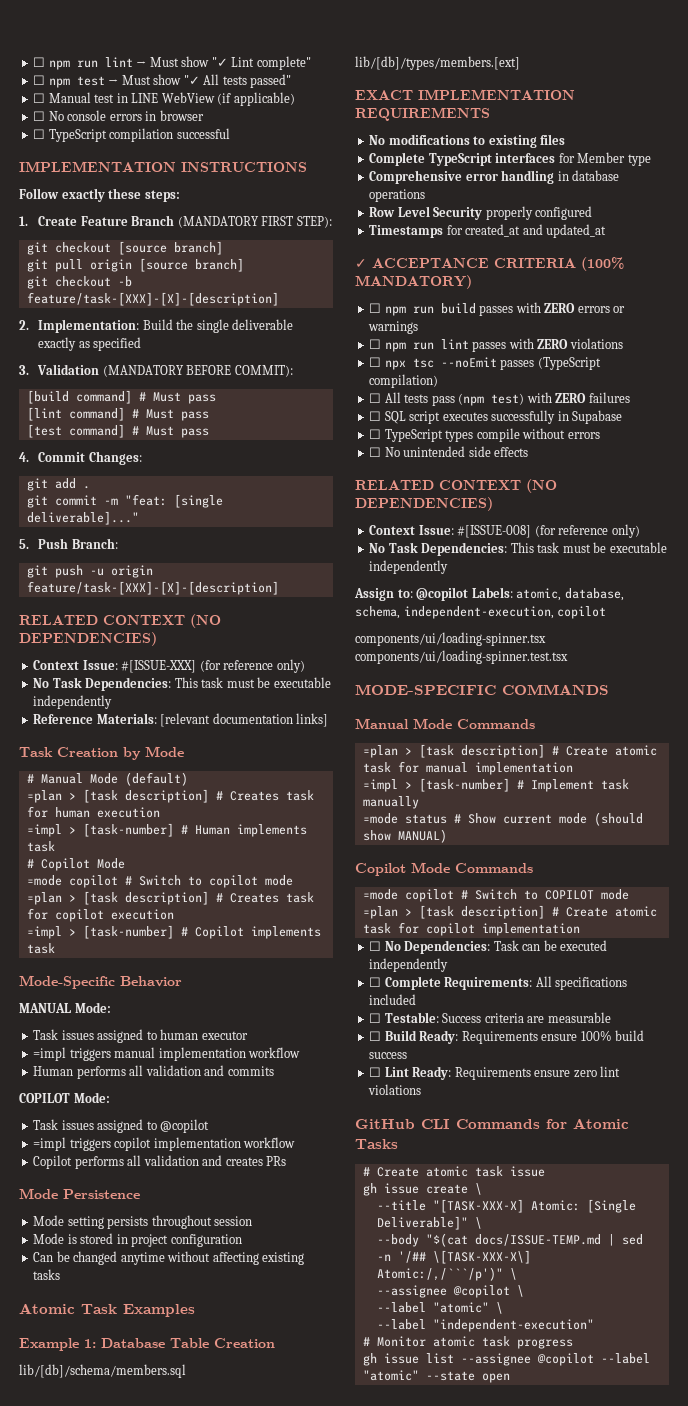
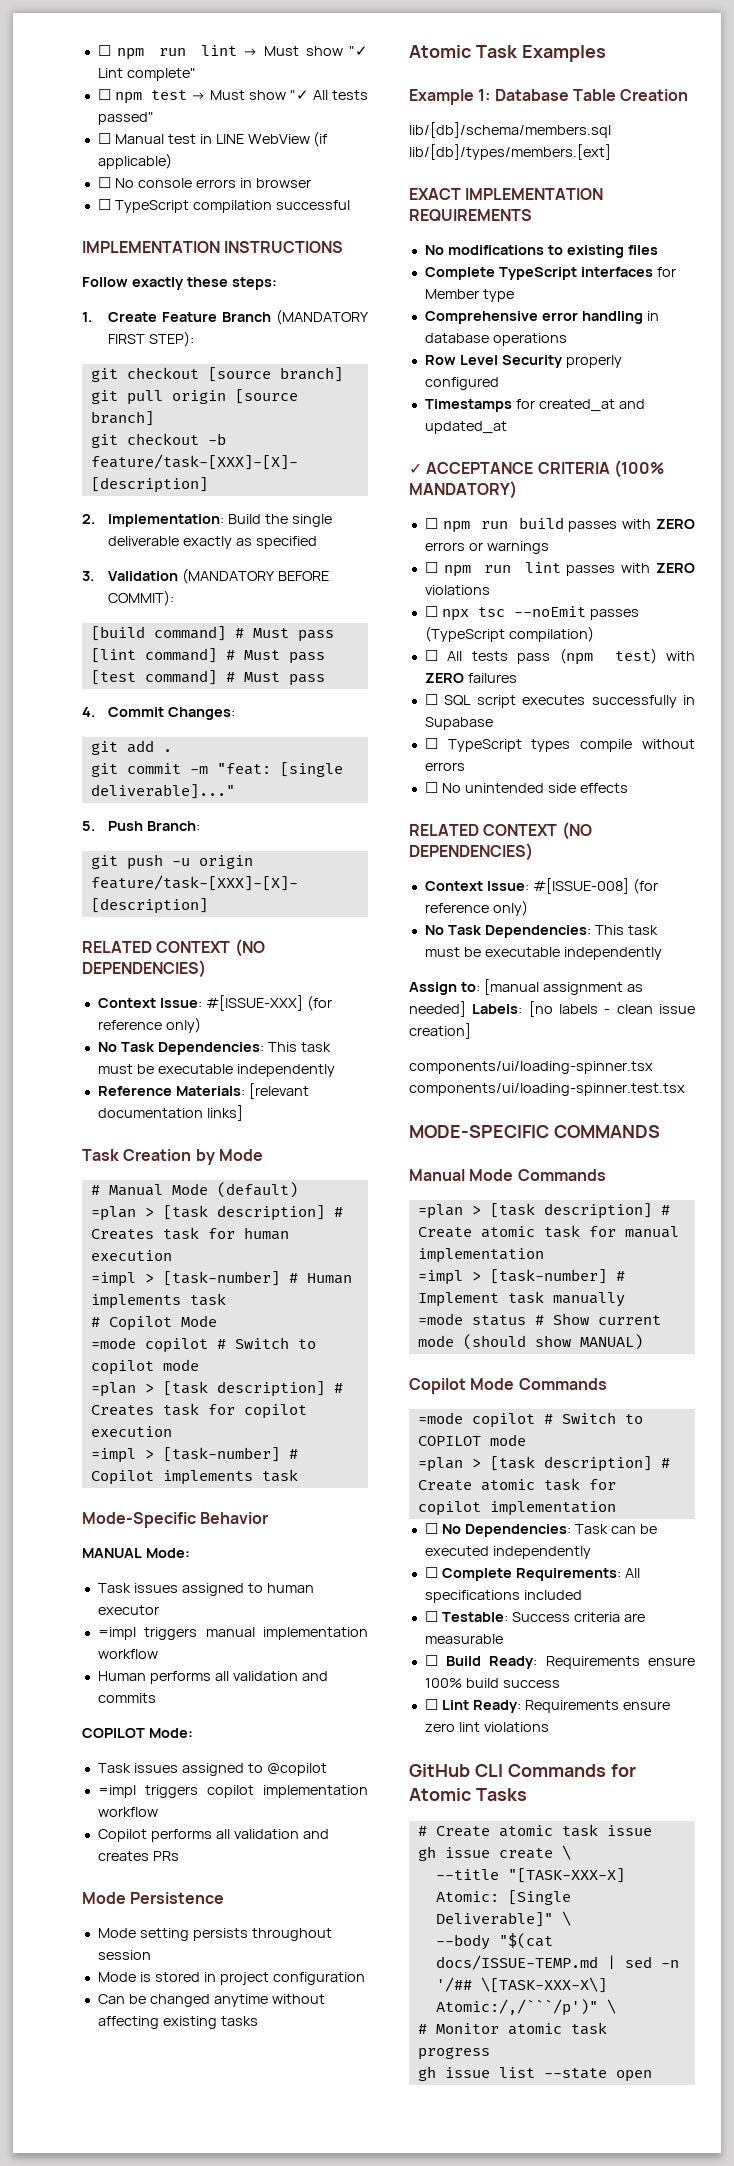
- Assign to: @copilot Labels: atomic, database, schema, independent-execution, copilot
+ Assign to: [manual assignment as needed] Labels: [no labels - clean issue creation]
- --assignee @copilot \
- --label "atomic" \
- --label "independent-execution"
- gh issue list --assignee @copilot --label "atomic" --state open
+ gh issue list --state open

